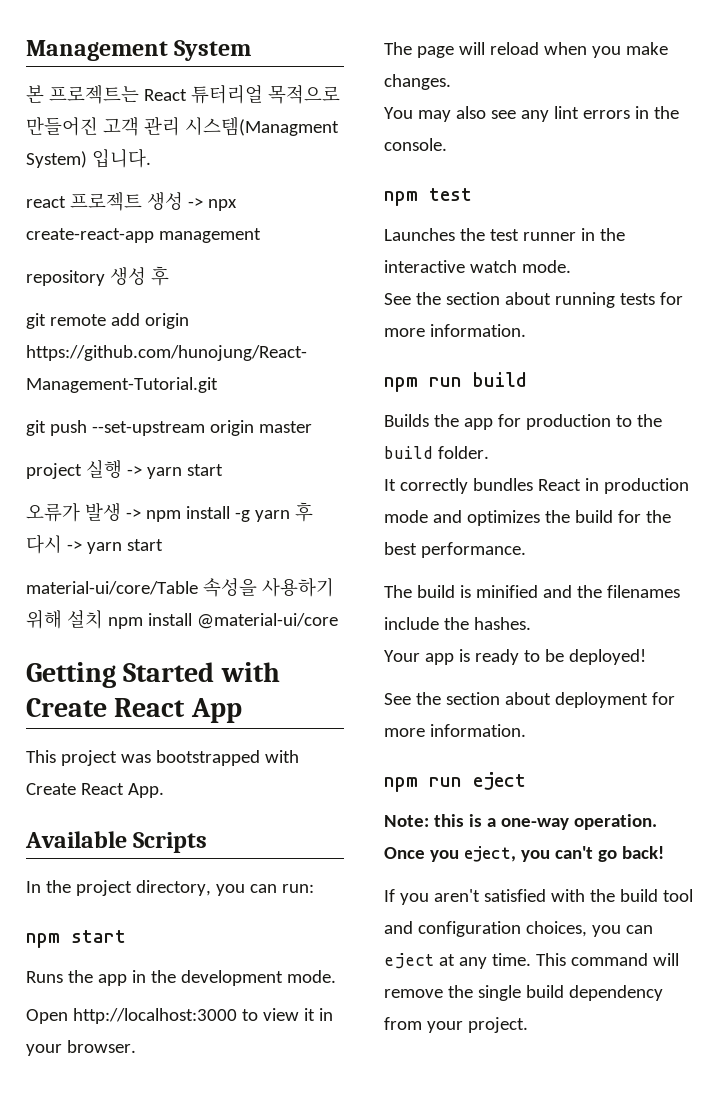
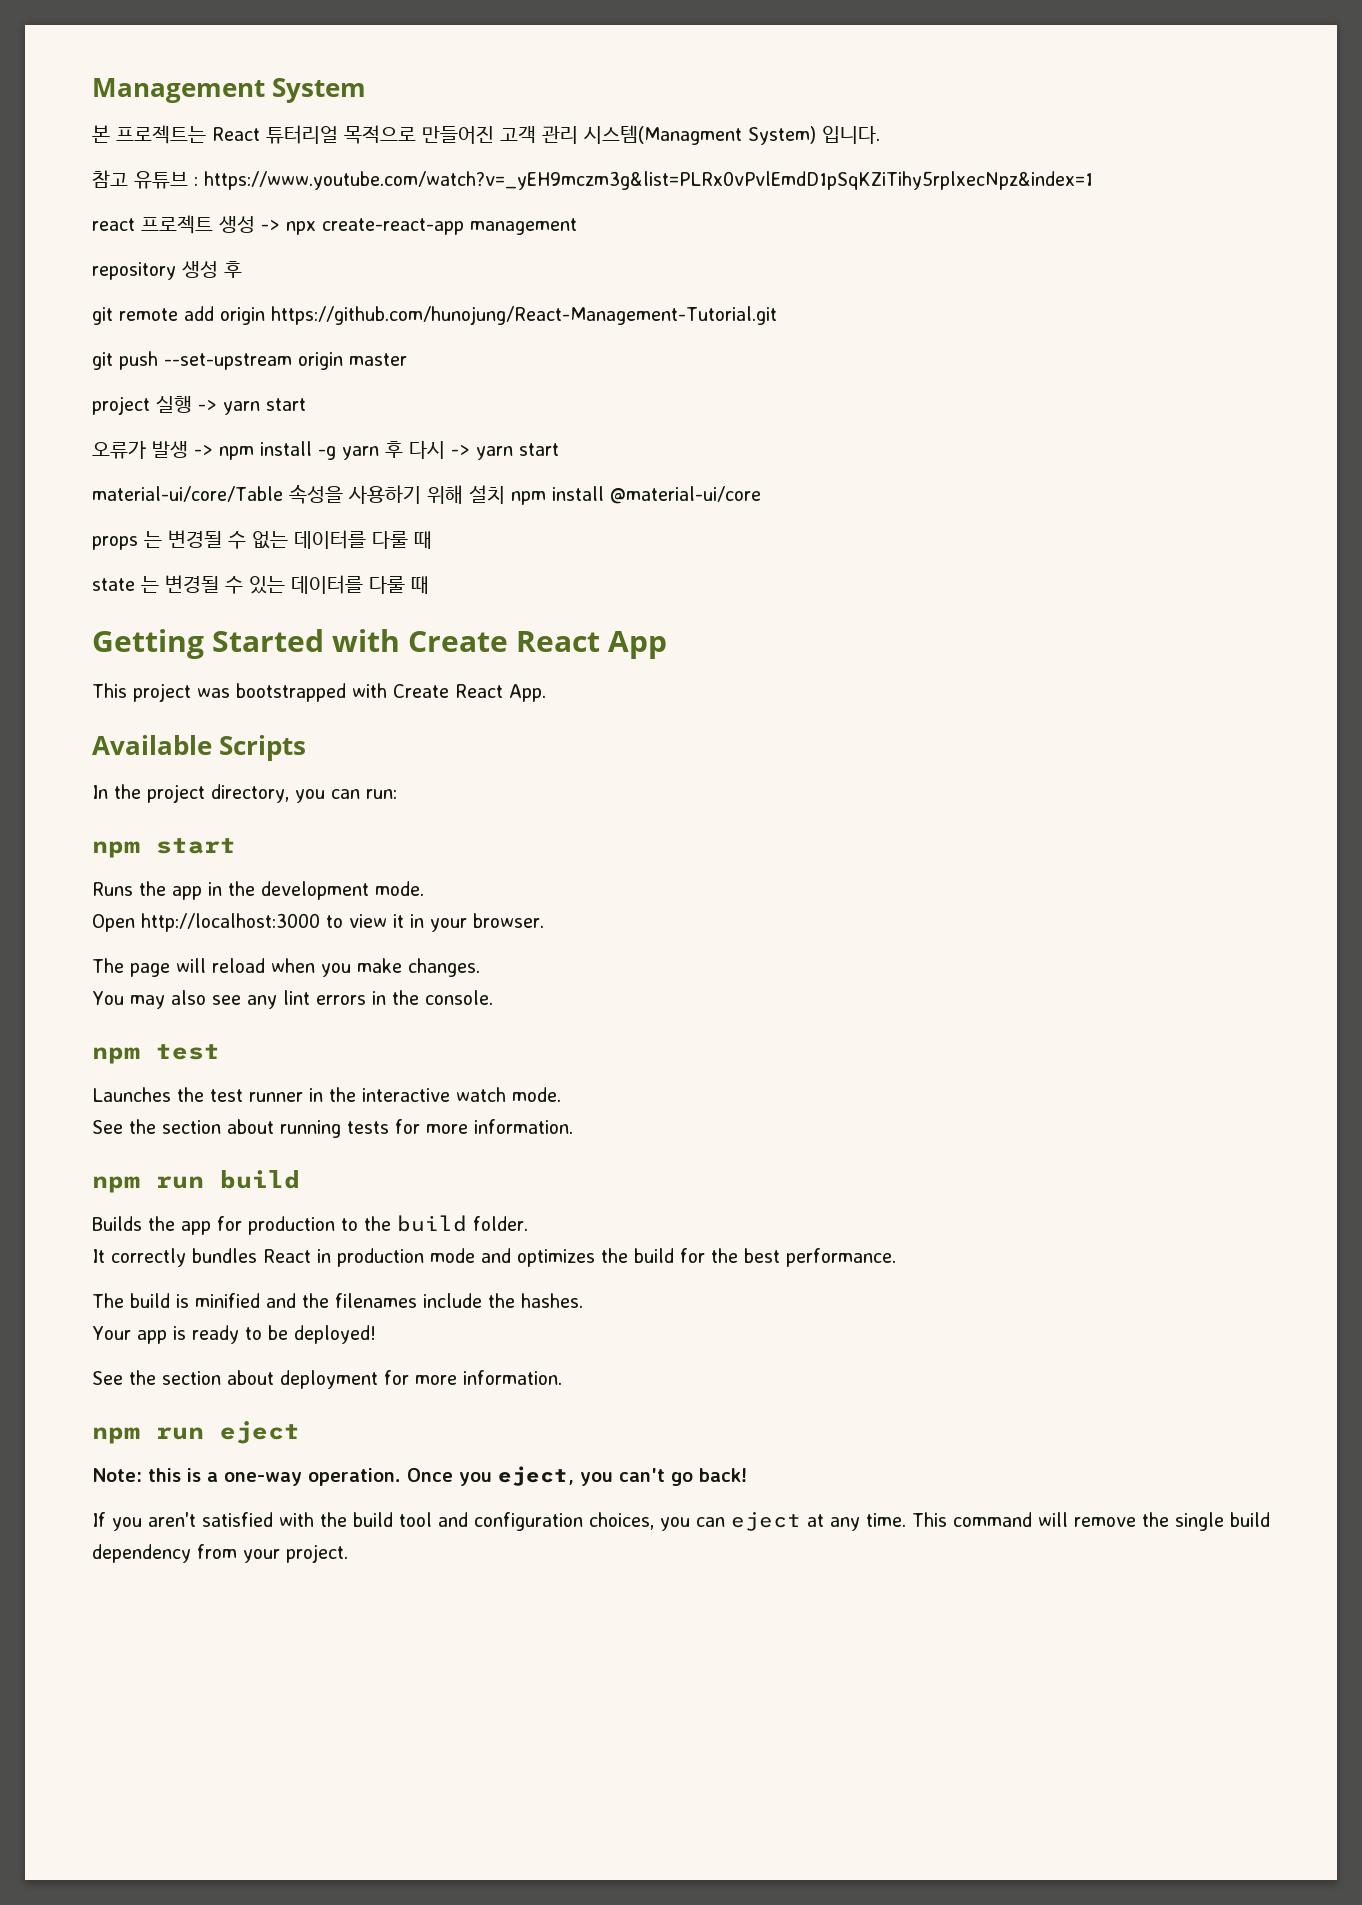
+ 참고 유튜브 : https://www.youtube.com/watch?v=_yEH9mczm3g&list=PLRx0vPvlEmdD1pSqKZiTihy5rplxecNpz&index=1
+ props 는 변경될 수 없는 데이터를 다룰 때
+ state 는 변경될 수 있는 데이터를 다룰 때

